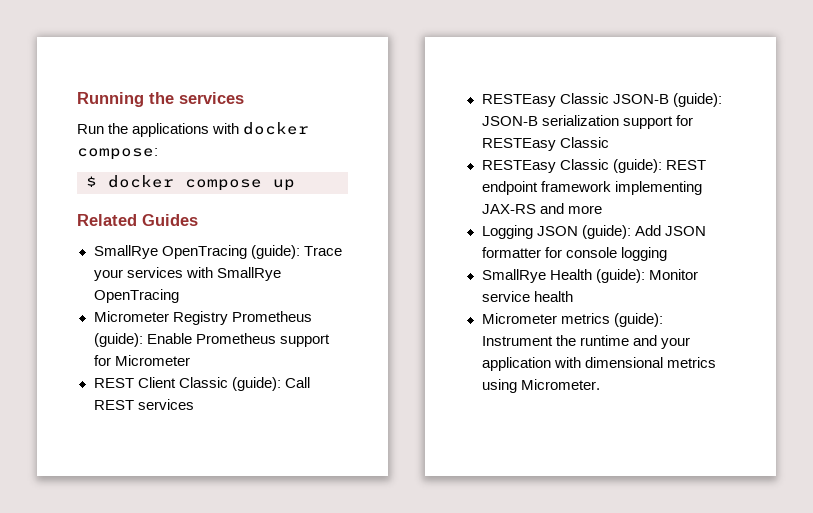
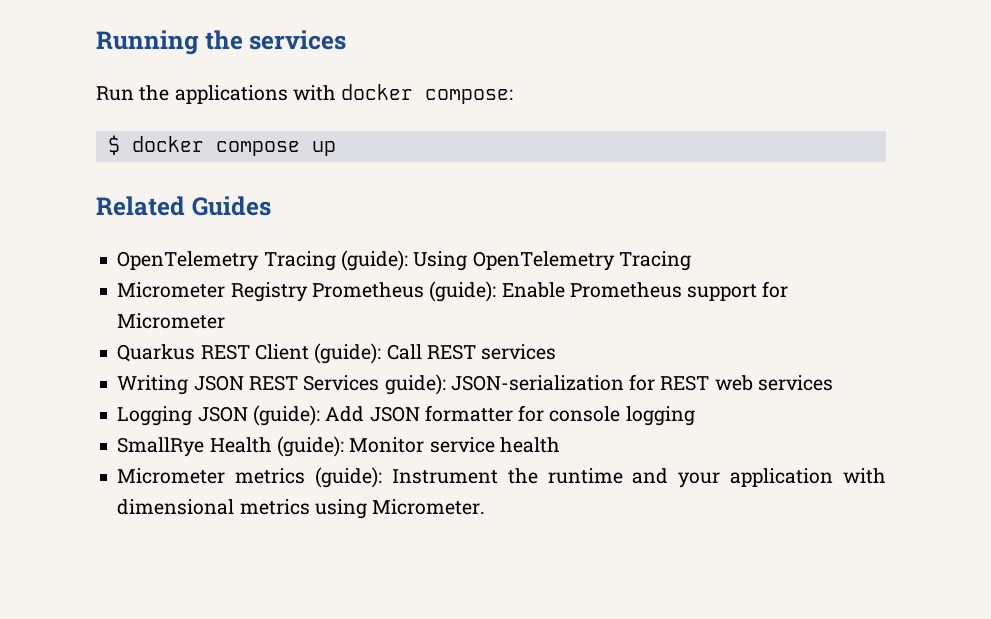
- SmallRye OpenTracing (guide): Trace your services with SmallRye OpenTracing
+ OpenTelemetry Tracing (guide): Using OpenTelemetry Tracing
- REST Client Classic (guide): Call REST services
+ Quarkus REST Client (guide): Call REST services
- RESTEasy Classic JSON-B (guide): JSON-B serialization support for RESTEasy Classic
- RESTEasy Classic (guide): REST endpoint framework implementing JAX-RS and more
+ Writing JSON REST Services guide): JSON-serialization for REST web services

